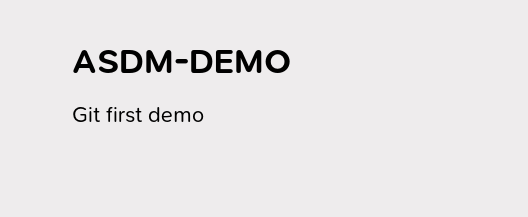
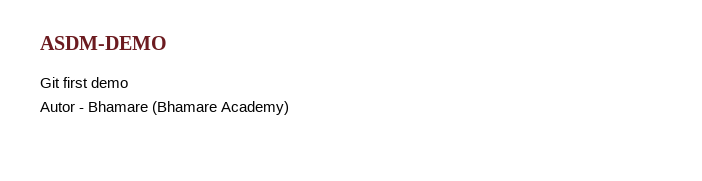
+ Autor - Bhamare (Bhamare Academy)

